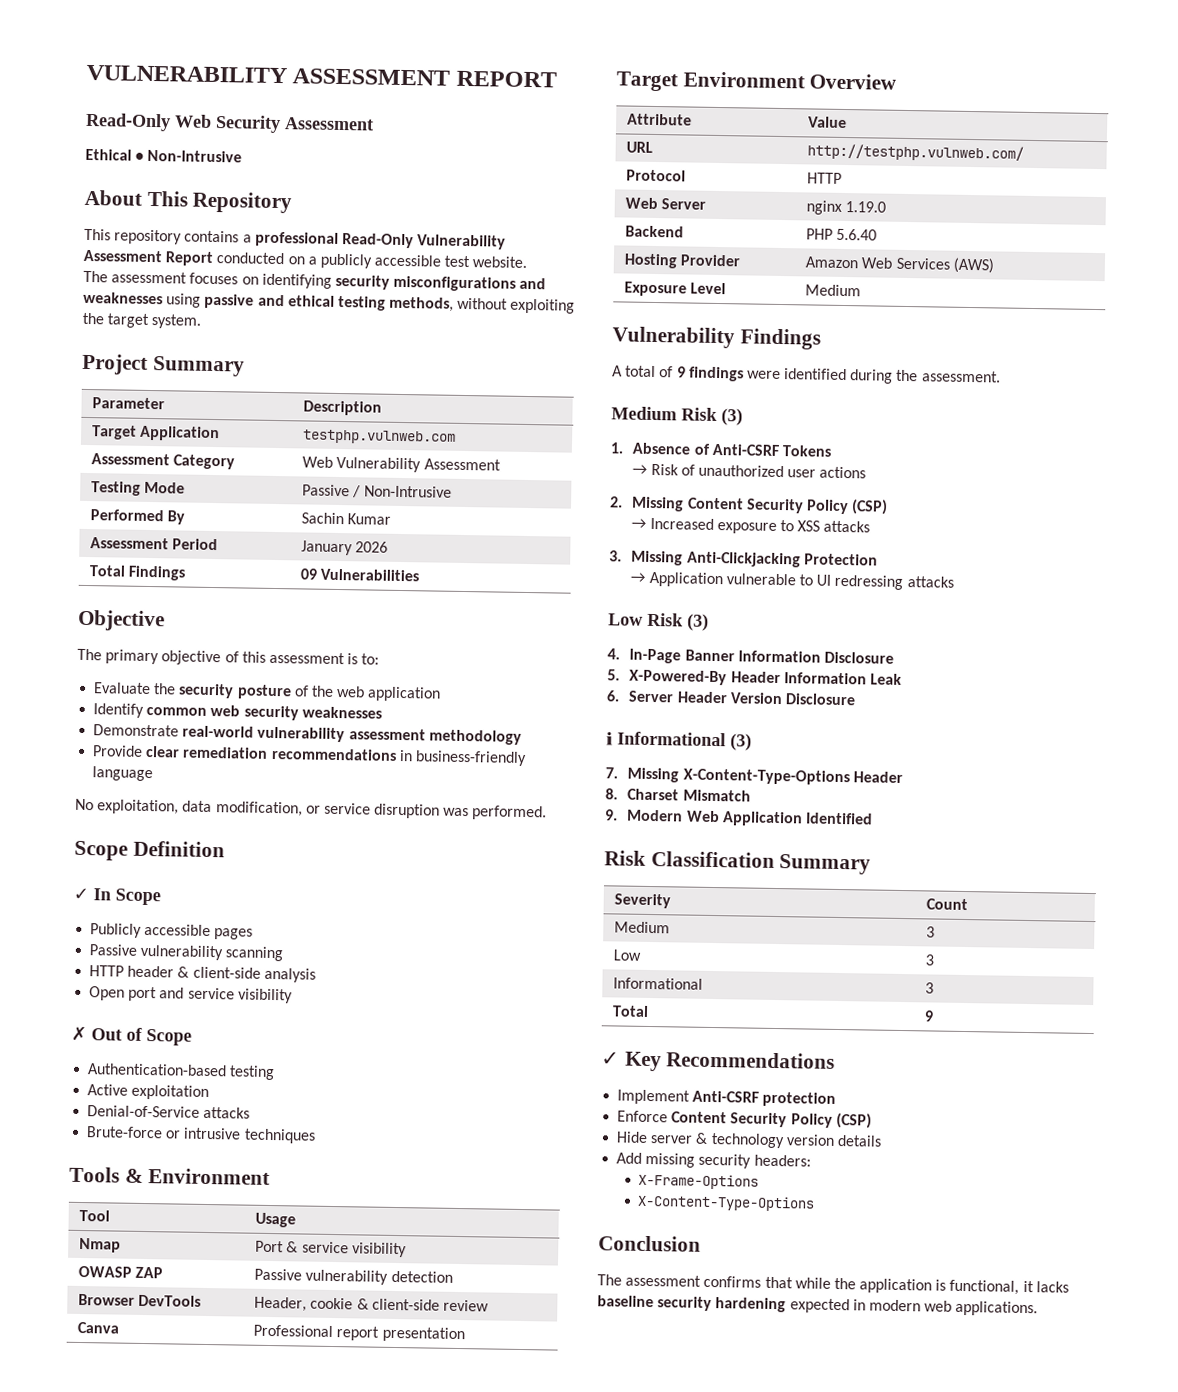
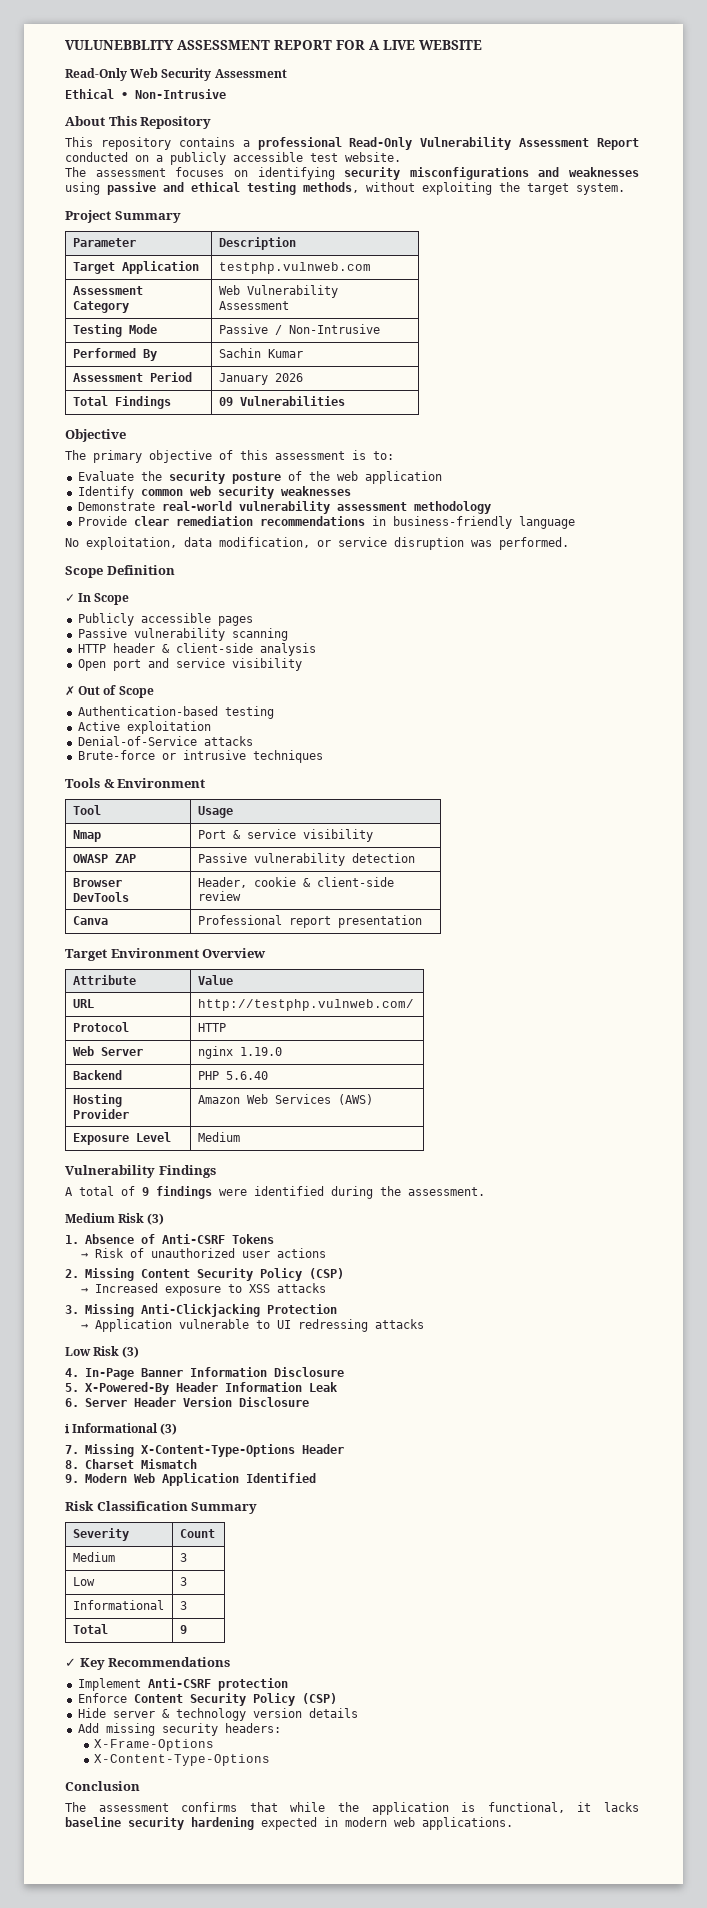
- VULNERABILITY ASSESSMENT REPORT
+ VULUNEBBLITY ASSESSMENT REPORT FOR A LIVE WEBSITE

